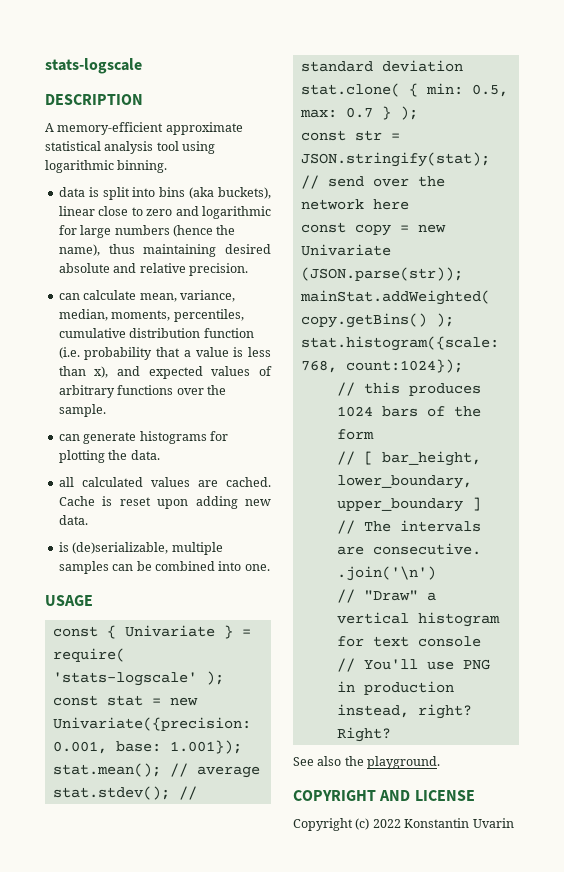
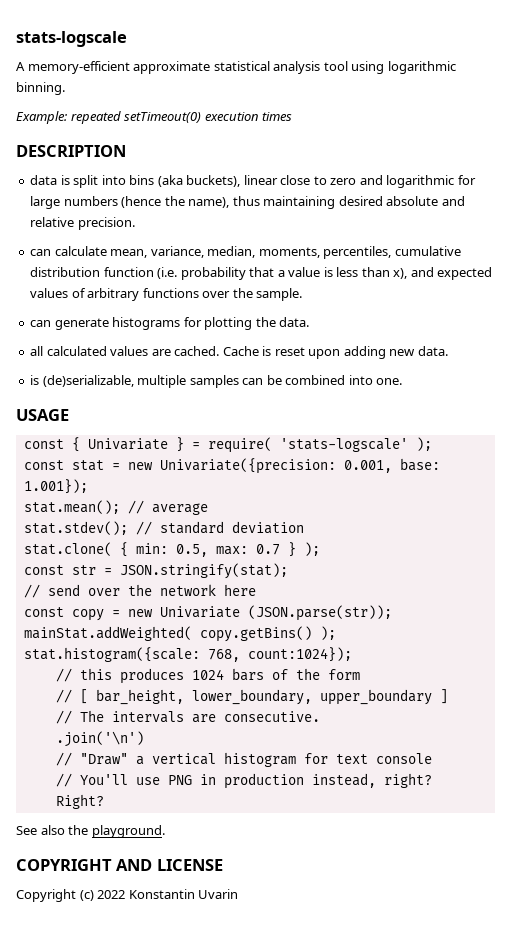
- DESCRIPTION
+ Example: repeated setTimeout(0) execution times
+ DESCRIPTION

